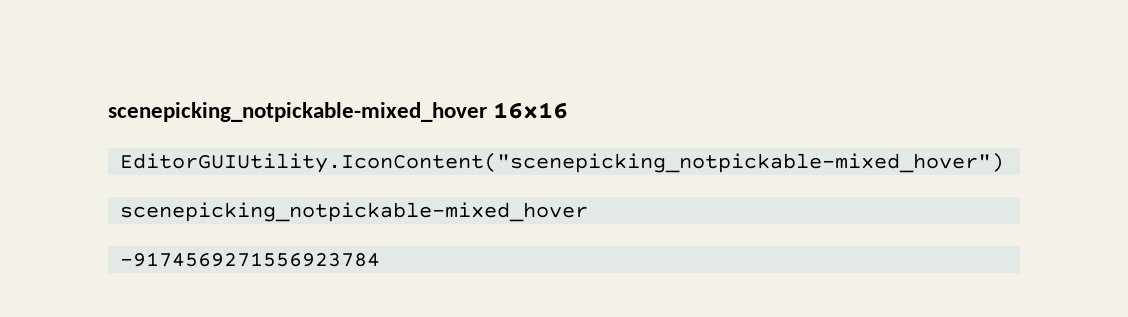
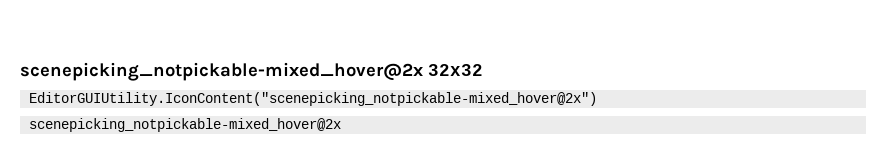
- scenepicking_notpickable-mixed_hover 16x16
- EditorGUIUtility.IconContent("scenepicking_notpickable-mixed_hover")
- scenepicking_notpickable-mixed_hover
- -9174569271556923784
+ scenepicking_notpickable-mixed_hover@2x 32x32
+ EditorGUIUtility.IconContent("scenepicking_notpickable-mixed_hover@2x")
+ scenepicking_notpickable-mixed_hover@2x

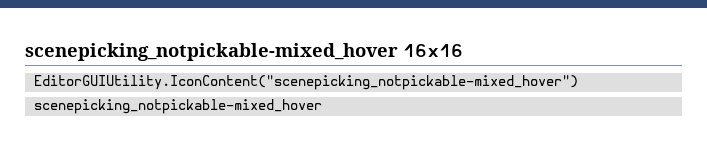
- scenepicking_notpickable-mixed_hover@2x 32x32
- EditorGUIUtility.IconContent("scenepicking_notpickable-mixed_hover@2x")
- scenepicking_notpickable-mixed_hover@2x
+ scenepicking_notpickable-mixed_hover 16x16
+ EditorGUIUtility.IconContent("scenepicking_notpickable-mixed_hover")
+ scenepicking_notpickable-mixed_hover

